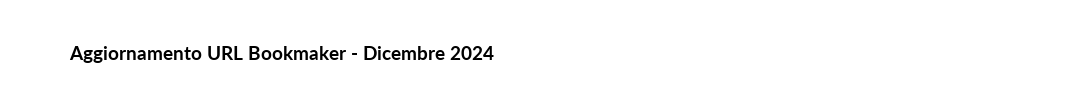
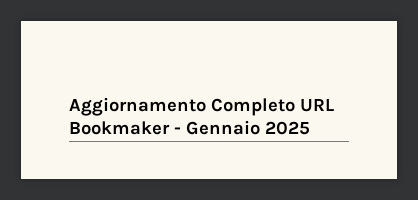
- Aggiornamento URL Bookmaker - Dicembre 2024
+ Aggiornamento Completo URL Bookmaker - Gennaio 2025

